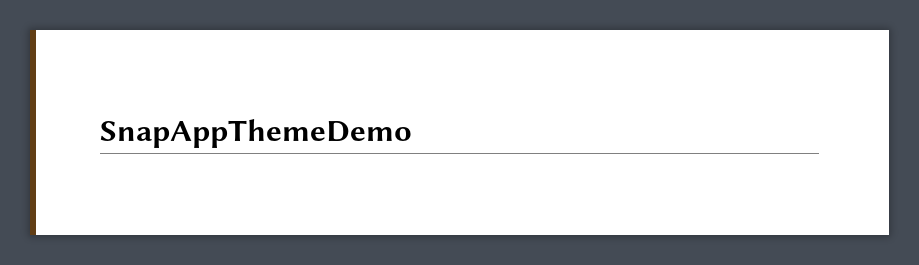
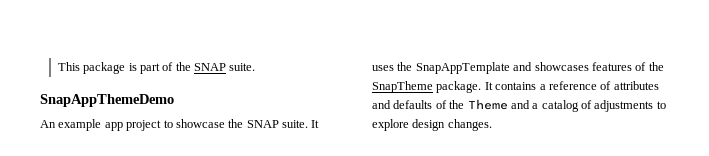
+ This package is part of the SNAP suite.
  SnapAppThemeDemo
+ An example app project to showcase the SNAP suite. It uses the SnapAppTemplate and showcases features of the SnapTheme package. It contains a reference of attributes and defaults of the Theme and a catalog of adjustments to explore design changes.

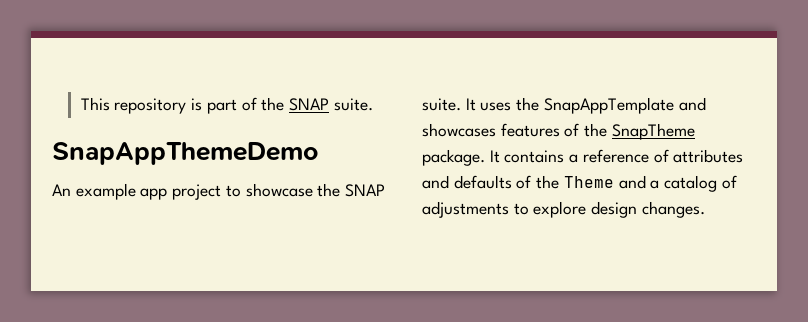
- This package is part of the SNAP suite.
+ This repository is part of the SNAP suite.

